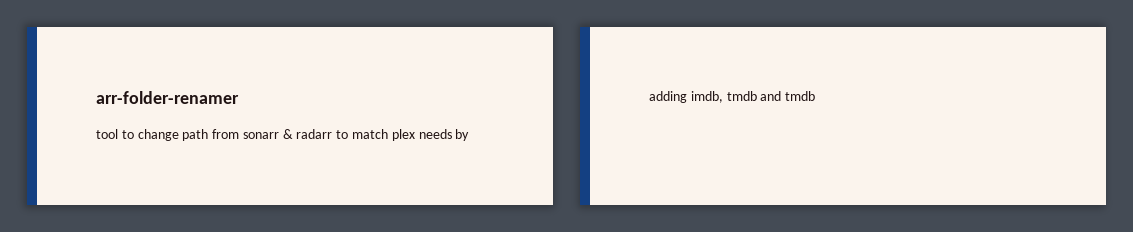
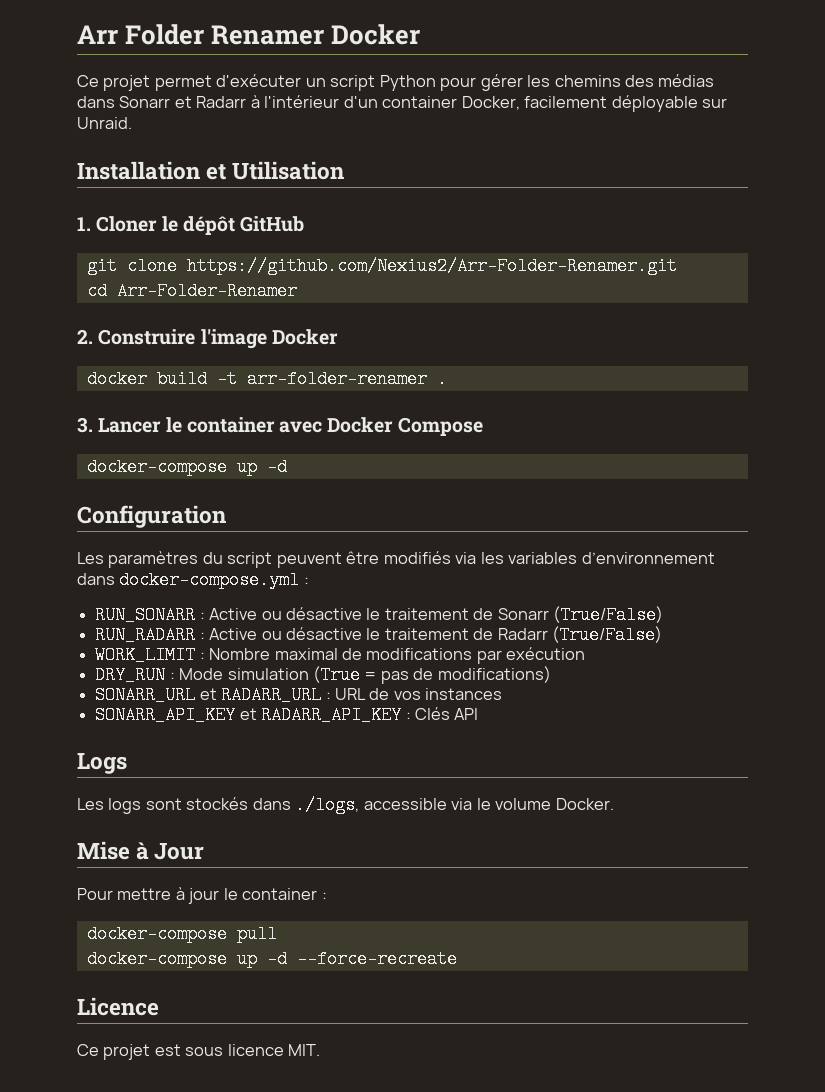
- arr-folder-renamer
- tool to change path from sonarr & radarr to match plex needs by adding imdb, tmdb and tmdb
+ Arr Folder Renamer Docker
+ Ce projet permet d'exécuter un script Python pour gérer les chemins des médias dans Sonarr et Radarr à l'intérieur d'un container Docker, facilement déployable sur Unraid.
+ Installation et Utilisation
+ 1. Cloner le dépôt GitHub
+ git clone https://github.com/Nexius2/Arr-Folder-Renamer.git
+ cd Arr-Folder-Renamer
+ 2. Construire l'image Docker
+ docker build -t arr-folder-renamer .
+ 3. Lancer le container avec Docker Compose
+ docker-compose up -d
+ Configuration
+ Les paramètres du script peuvent être modifiés via les variables d’environnement dans docker-compose.yml :
+ RUN_SONARR : Active ou désactive le traitement de Sonarr (True/False)
+ RUN_RADARR : Active ou désactive le traitement de Radarr (True/False)
+ WORK_LIMIT : Nombre maximal de modifications par exécution
+ DRY_RUN : Mode simulation (True = pas de modifications)
+ SONARR_URL et RADARR_URL : URL de vos instances
+ SONARR_API_KEY et RADARR_API_KEY : Clés API
+ Logs
+ Les logs sont stockés dans ./logs, accessible via le volume Docker.
+ Mise à Jour
+ Pour mettre à jour le container :
+ docker-compose pull
+ docker-compose up -d --force-recreate
+ Licence
+ Ce projet est sous licence MIT.

